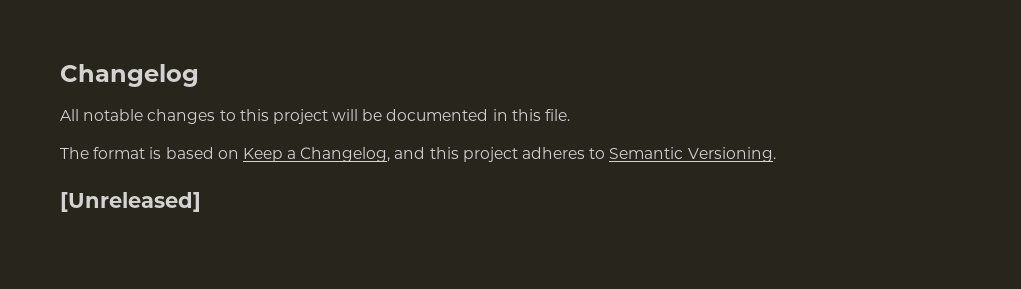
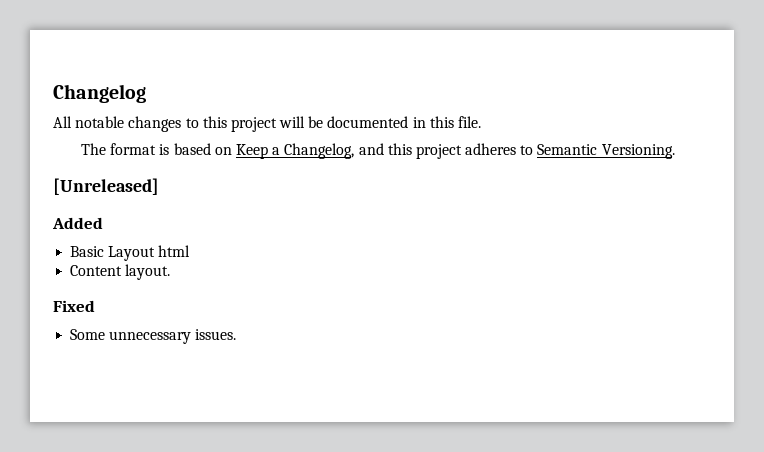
+ Added
+ Basic Layout html
+ Content layout.
+ Fixed
+ Some unnecessary issues.

